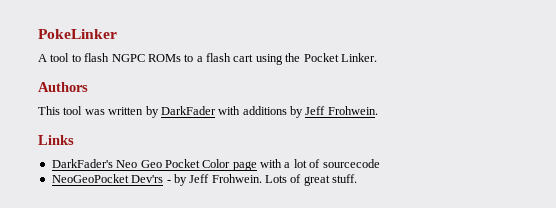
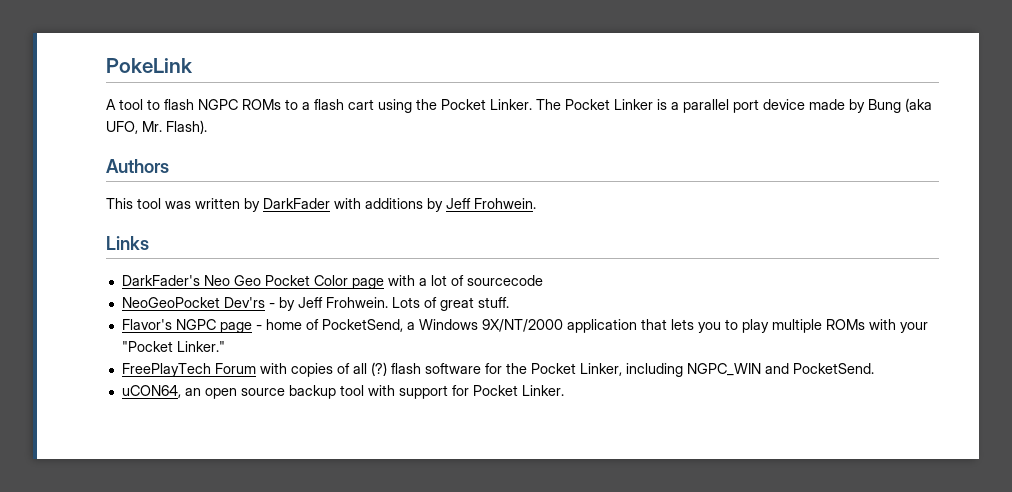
- PokeLinker
+ PokeLink
+ The Pocket Linker is a parallel port device made by Bung (aka UFO, Mr. Flash).
+ Flavor's NGPC page - home of PocketSend, a Windows 9X/NT/2000 application that lets you to play multiple ROMs with your "Pocket Linker."
+ FreePlayTech Forum with copies of all (?) flash software for the Pocket Linker, including NGPC_WIN and PocketSend.
+ uCON64, an open source backup tool with support for Pocket Linker.

